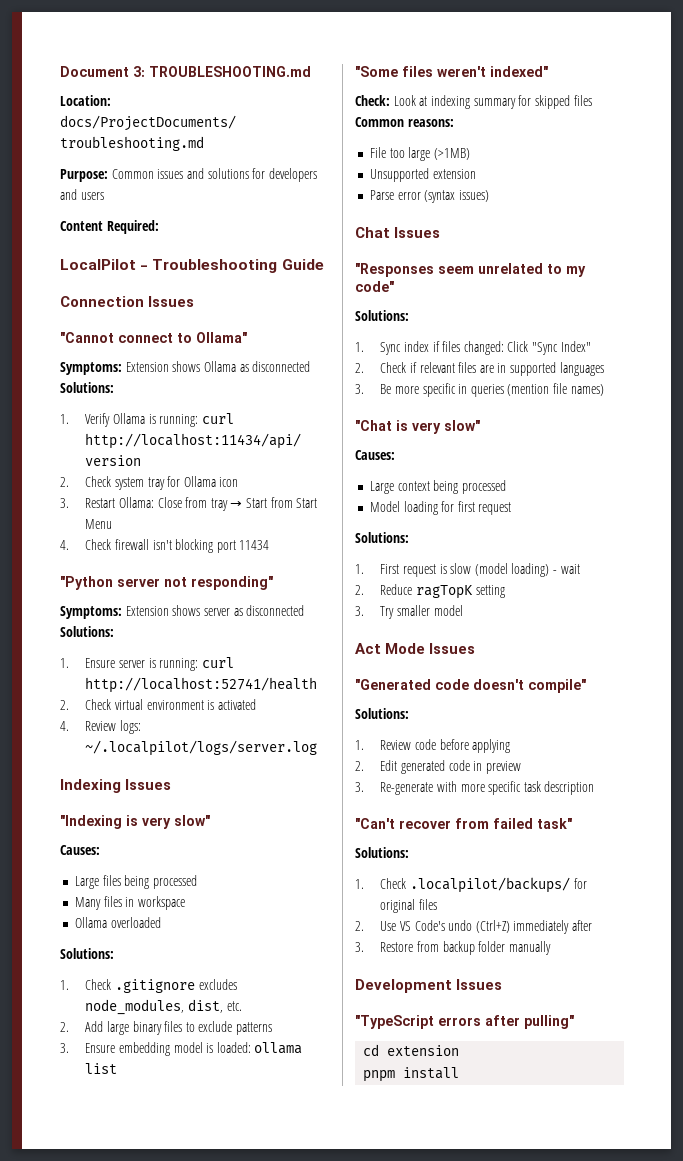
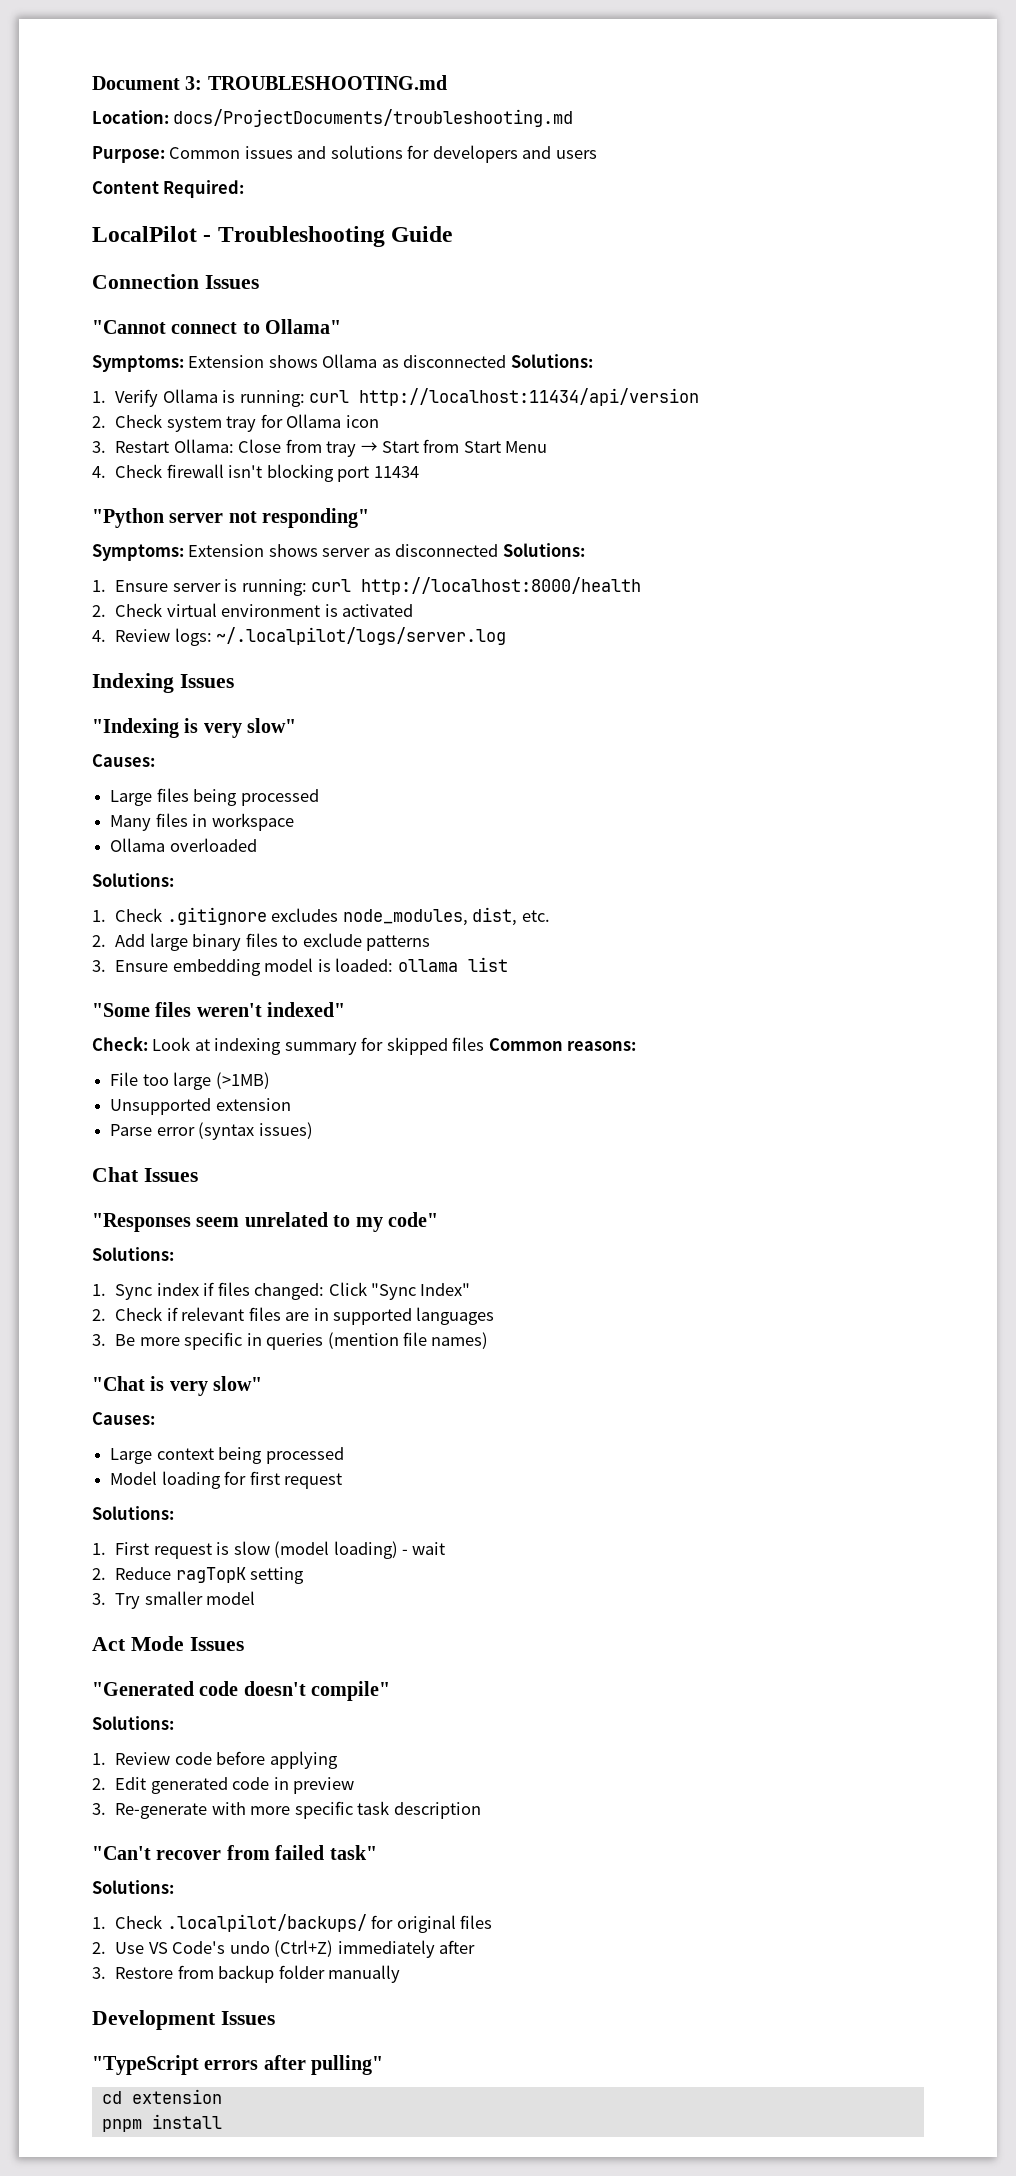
- 1. Ensure server is running: curl http://localhost:52741/health
+ 1. Ensure server is running: curl http://localhost:8000/health

